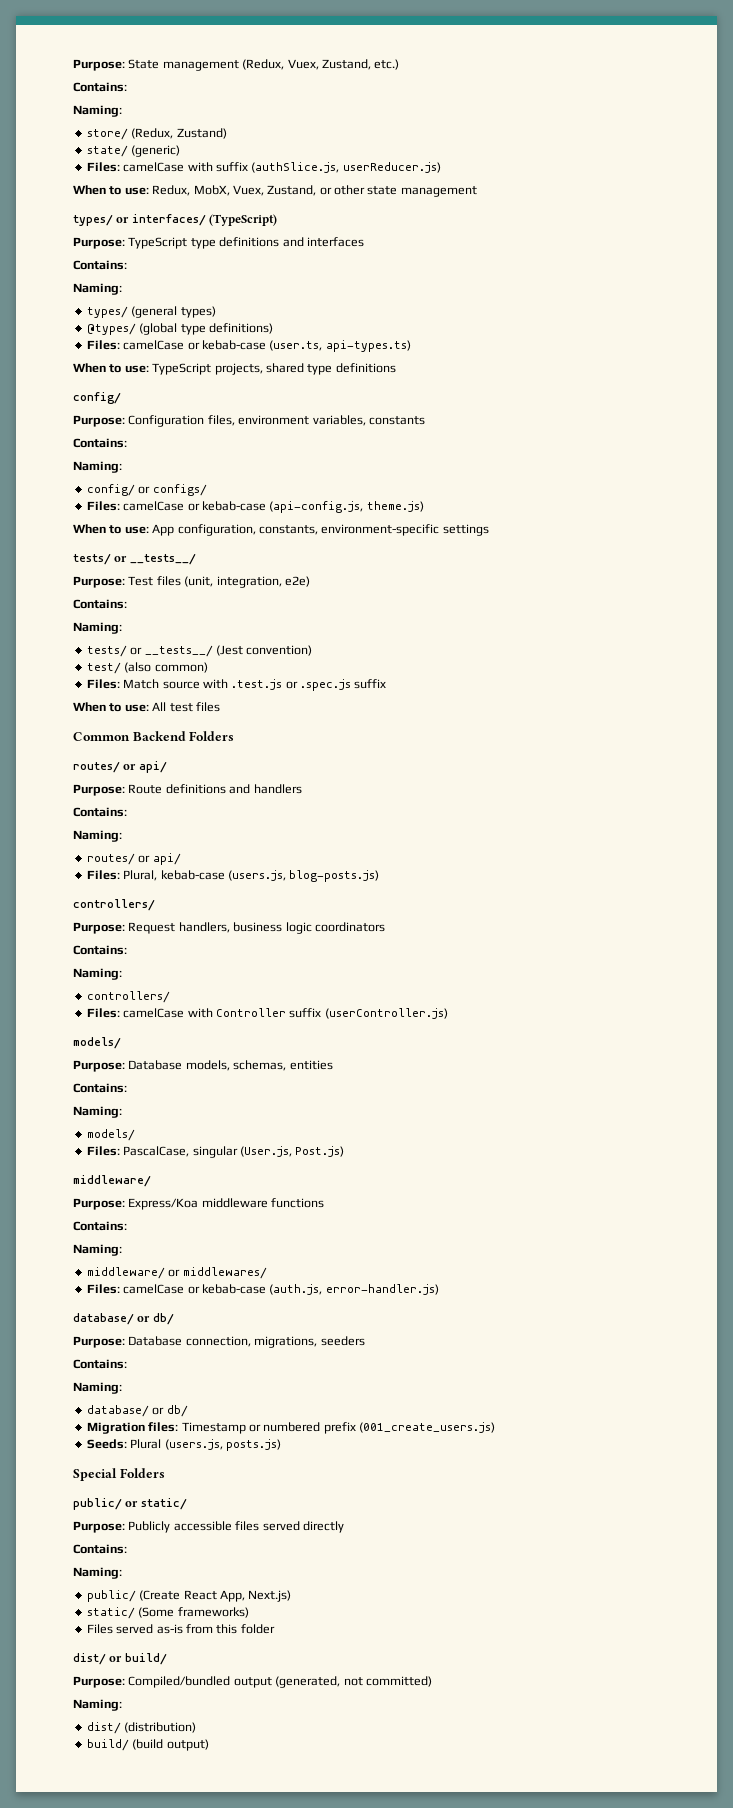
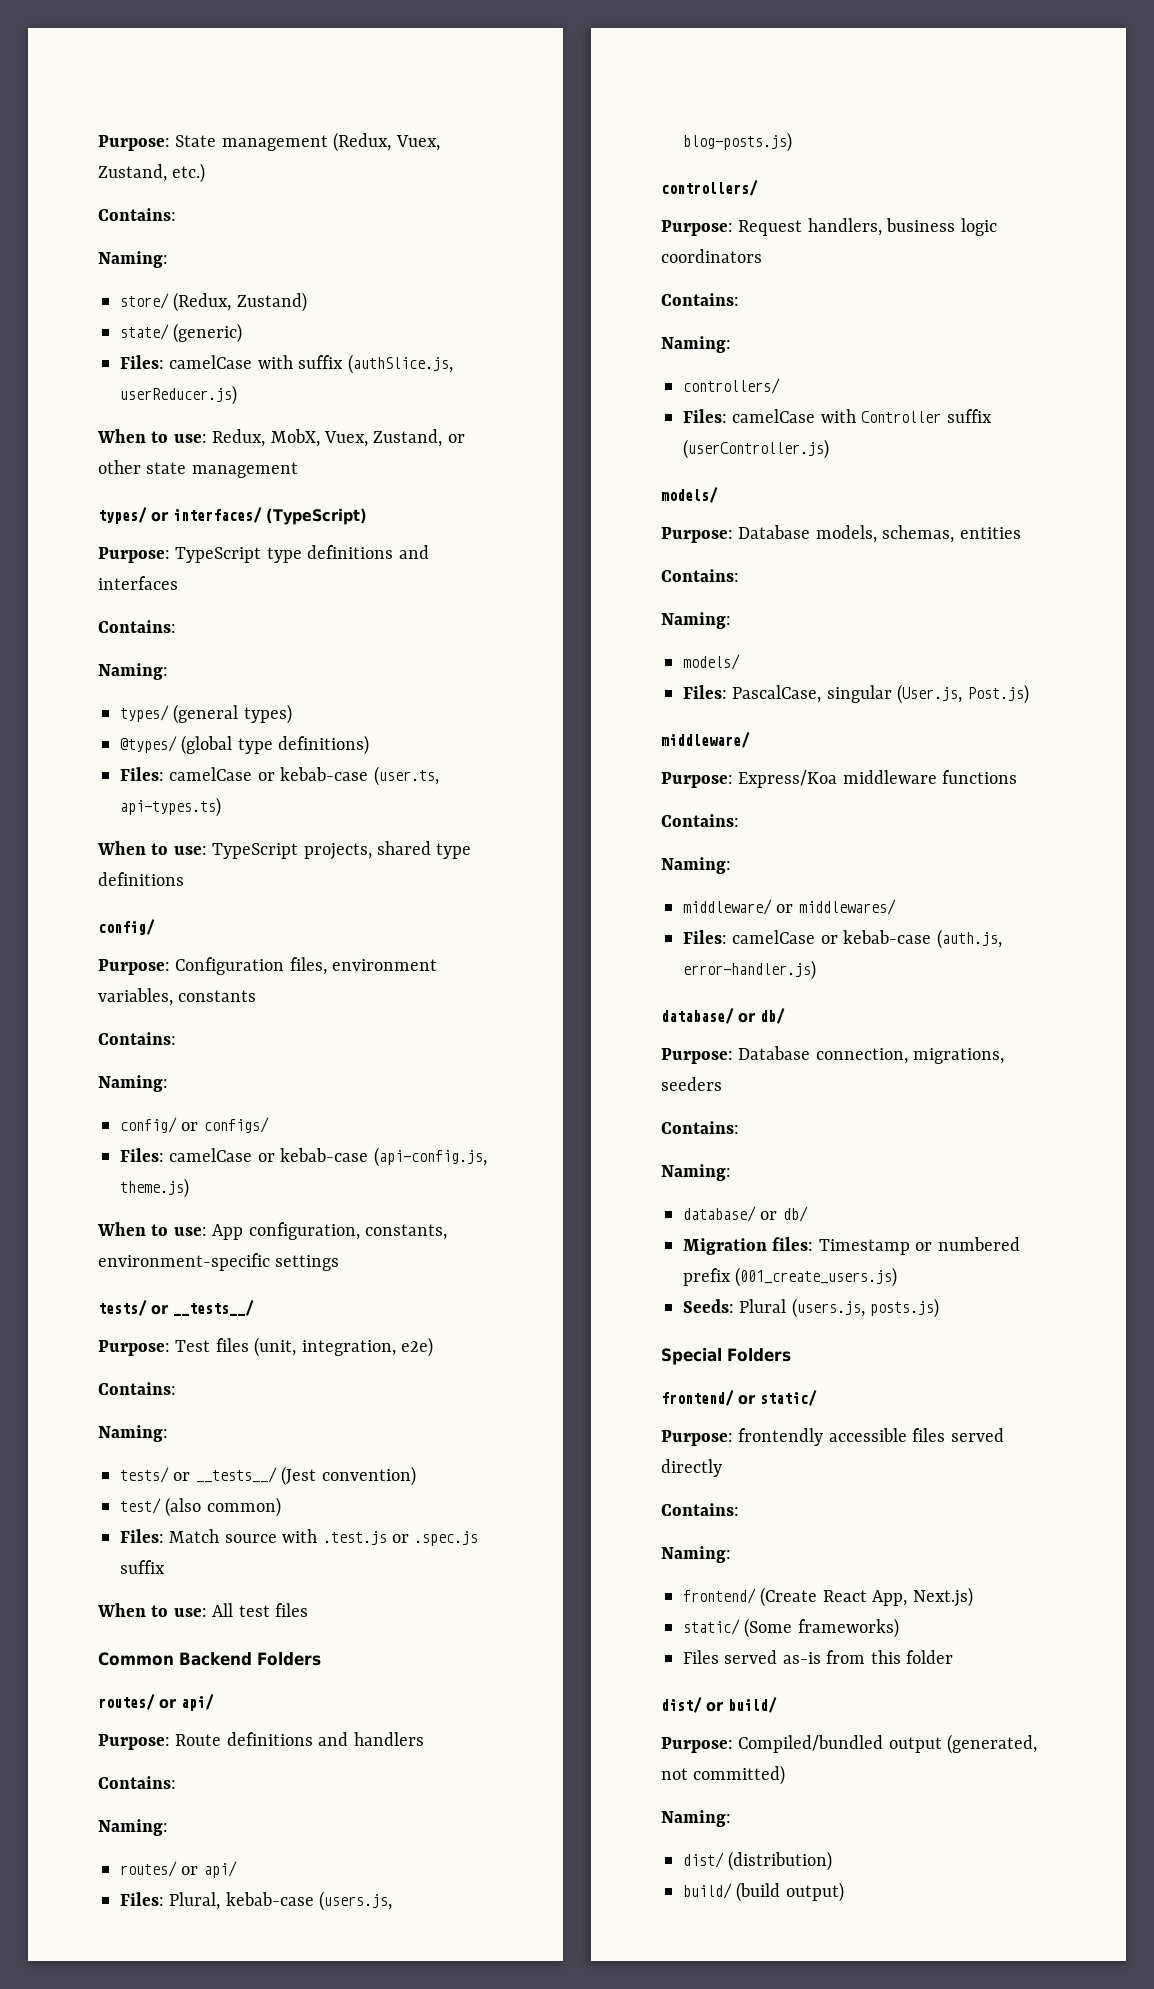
- public/ or static/
+ frontend/ or static/
- Purpose: Publicly accessible files served directly
+ Purpose: frontendly accessible files served directly
- public/ (Create React App, Next.js)
+ frontend/ (Create React App, Next.js)

